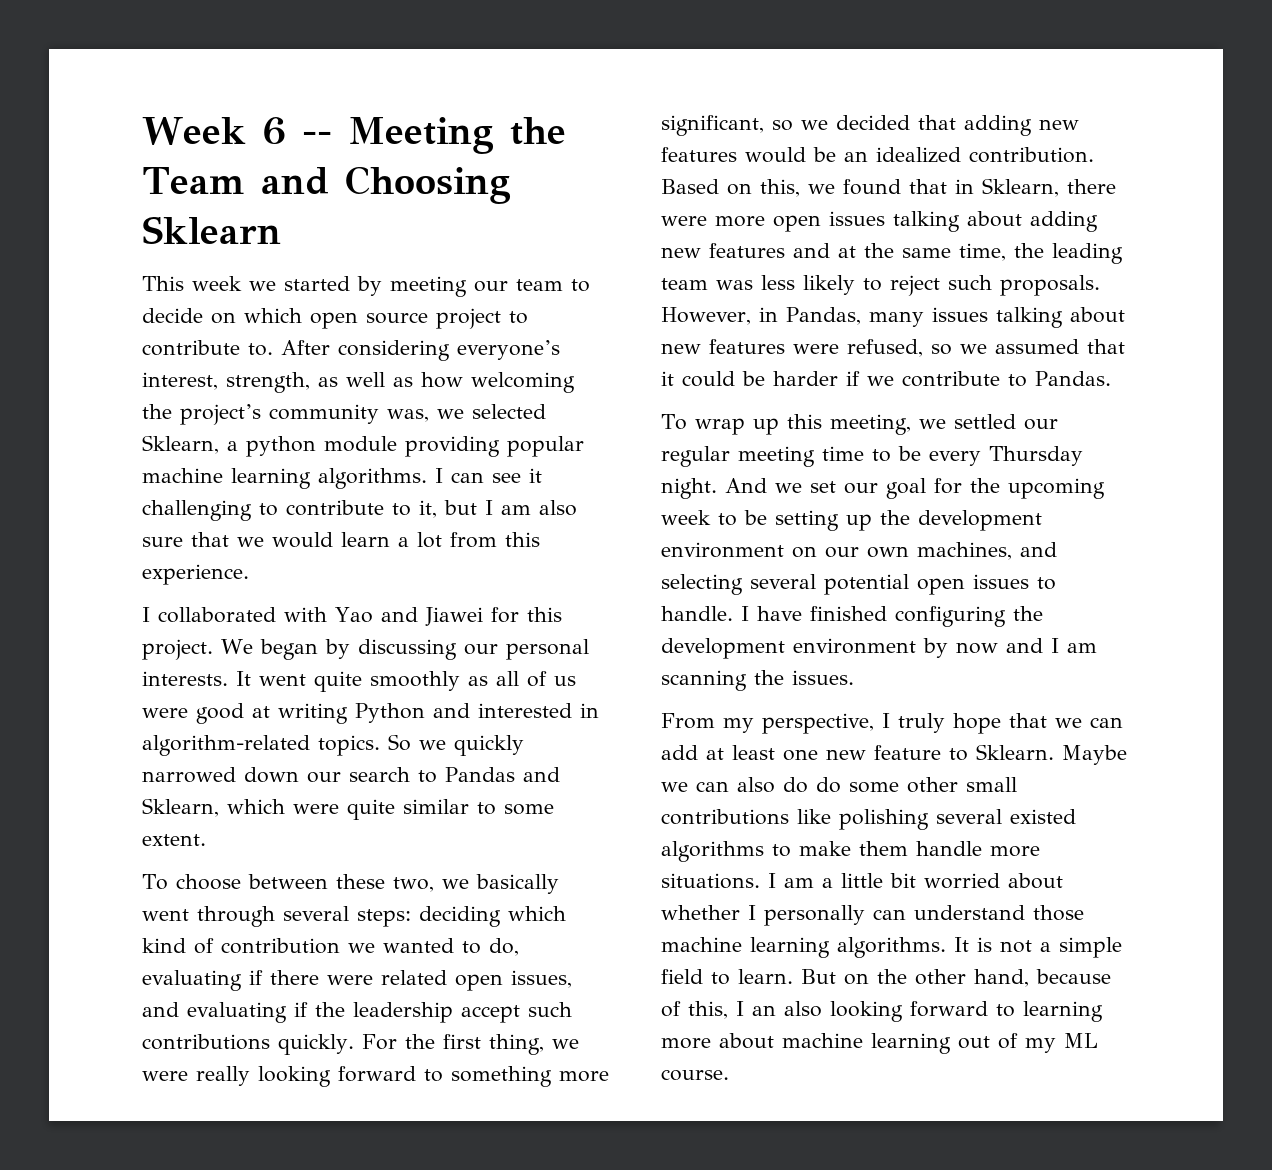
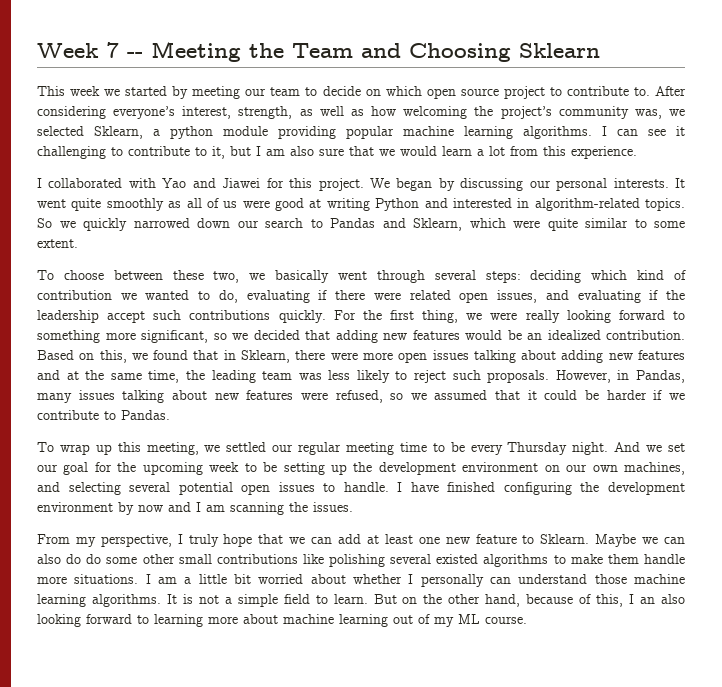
- Week 6 -- Meeting the Team and Choosing Sklearn
+ Week 7 -- Meeting the Team and Choosing Sklearn

